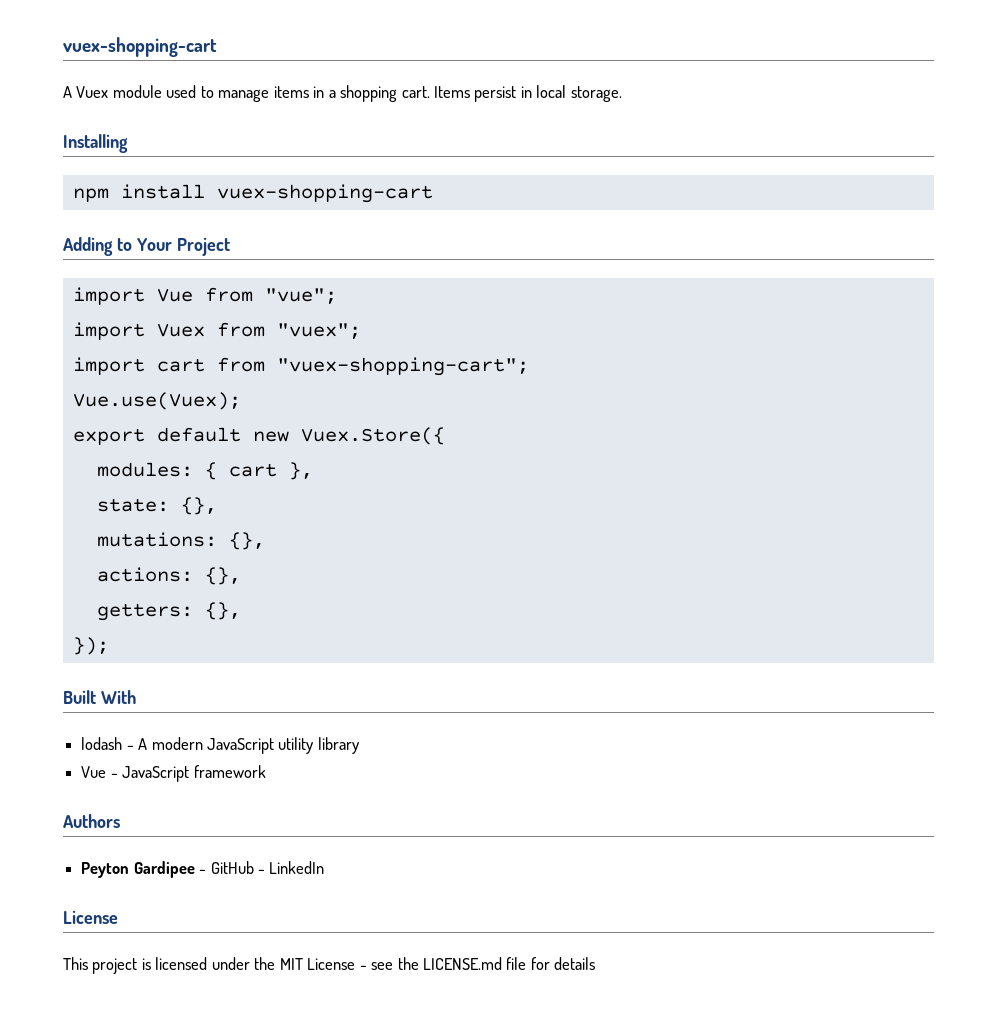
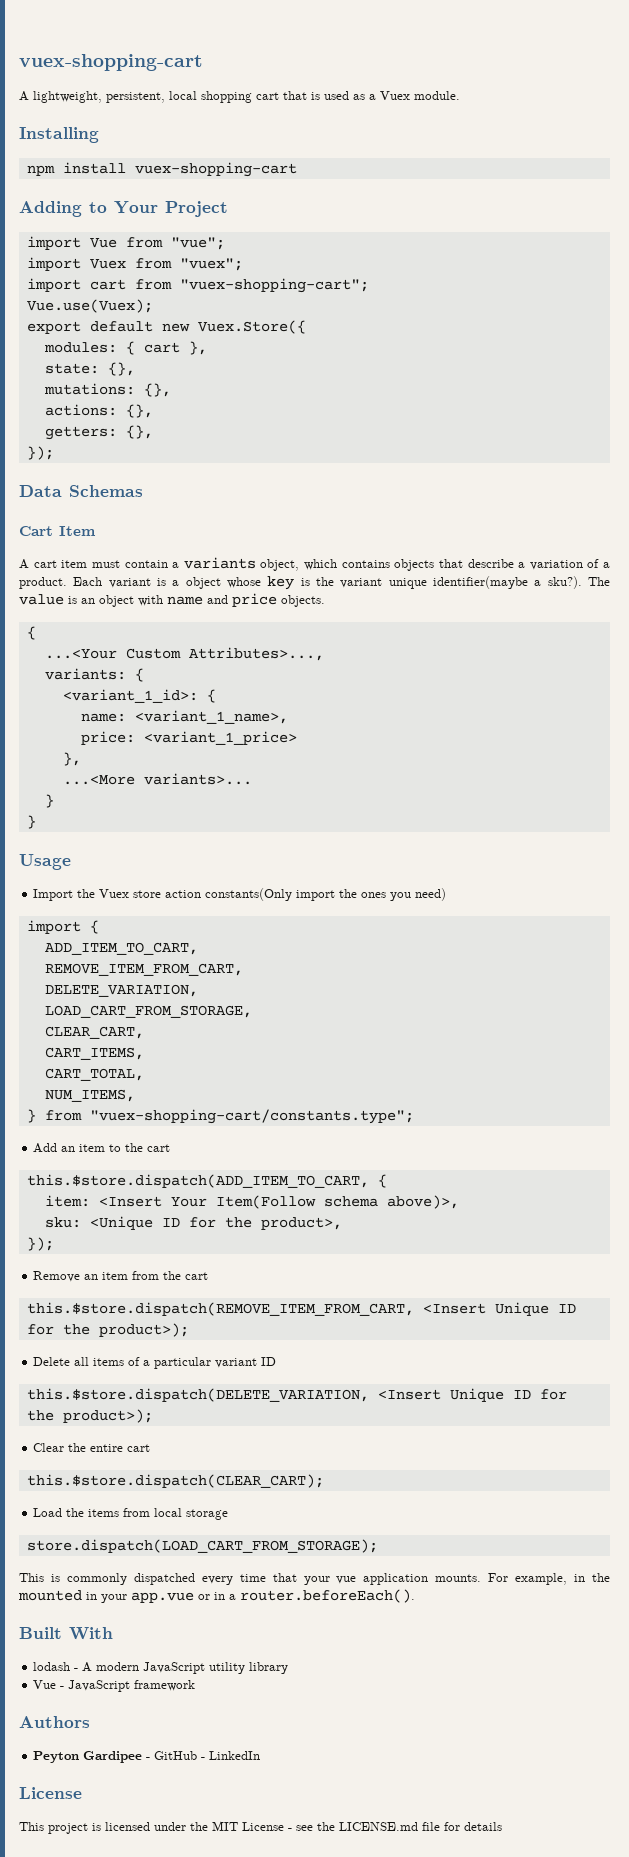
- A Vuex module used to manage items in a shopping cart. Items persist in local storage.
+ A lightweight, persistent, local shopping cart that is used as a Vuex module.
+ Data Schemas
+ Cart Item
+ A cart item must contain a variants object, which contains objects that describe a variation of a product. Each variant is a object whose key is the variant unique identifier(maybe a sku?). The value is an object with name and price objects.
+ {
+ ...<Your Custom Attributes>...,
+ variants: {
+ <variant_1_id>: {
+ name: <variant_1_name>,
+ price: <variant_1_price>
+ },
+ ...<More variants>...
+ }
+ }
+ Usage
+ Import the Vuex store action constants(Only import the ones you need)
+ import {
+ ADD_ITEM_TO_CART,
+ REMOVE_ITEM_FROM_CART,
+ DELETE_VARIATION,
+ LOAD_CART_FROM_STORAGE,
+ CLEAR_CART,
+ CART_ITEMS,
+ CART_TOTAL,
+ NUM_ITEMS,
+ } from "vuex-shopping-cart/constants.type";
+ Add an item to the cart
+ this.$store.dispatch(ADD_ITEM_TO_CART, {
+ item: <Insert Your Item(Follow schema above)>,
+ sku: <Unique ID for the product>,
+ });
+ Remove an item from the cart
+ this.$store.dispatch(REMOVE_ITEM_FROM_CART, <Insert Unique ID for the product>);
+ Delete all items of a particular variant ID
+ this.$store.dispatch(DELETE_VARIATION, <Insert Unique ID for the product>);
+ Clear the entire cart
+ this.$store.dispatch(CLEAR_CART);
+ Load the items from local storage
+ store.dispatch(LOAD_CART_FROM_STORAGE);
+ This is commonly dispatched every time that your vue application mounts. For example, in the mounted in your app.vue or in a router.beforeEach().

